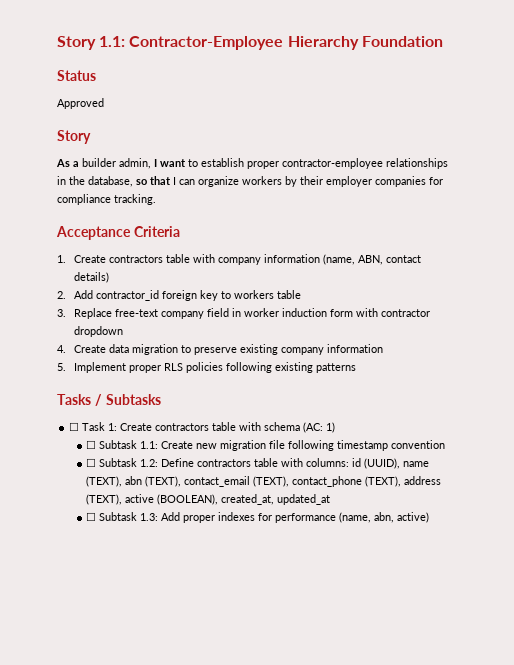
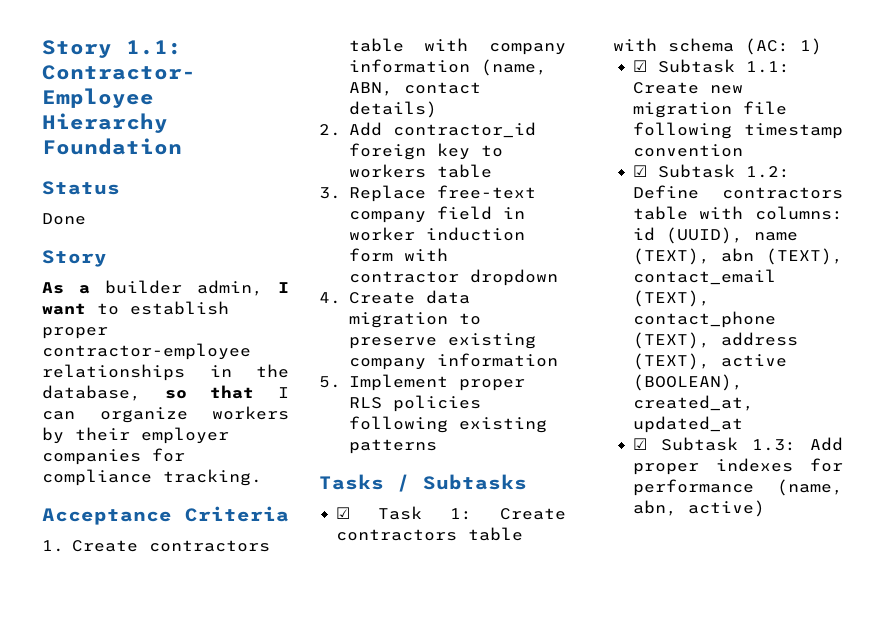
- Approved
+ Done
- ☐ Task 1: Create contractors table with schema (AC: 1)
+ ☑ Task 1: Create contractors table with schema (AC: 1)
- ☐ Subtask 1.1: Create new migration file following timestamp convention
+ ☑ Subtask 1.1: Create new migration file following timestamp convention
- ☐ Subtask 1.2: Define contractors table with columns: id (UUID), name (TEXT), abn (TEXT), contact_email (TEXT), contact_phone (TEXT), address (TEXT), active (BOOLEAN), created_at, updated_at
+ ☑ Subtask 1.2: Define contractors table with columns: id (UUID), name (TEXT), abn (TEXT), contact_email (TEXT), contact_phone (TEXT), address (TEXT), active (BOOLEAN), created_at, updated_at
- ☐ Subtask 1.3: Add proper indexes for performance (name, abn, active)
+ ☑ Subtask 1.3: Add proper indexes for performance (name, abn, active)

